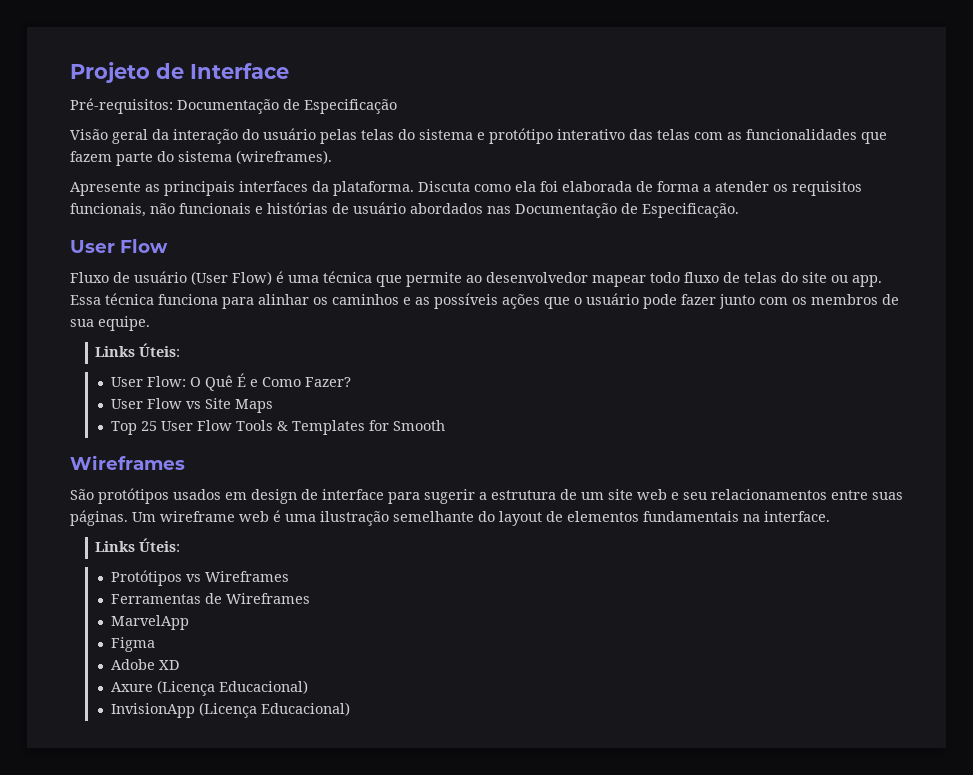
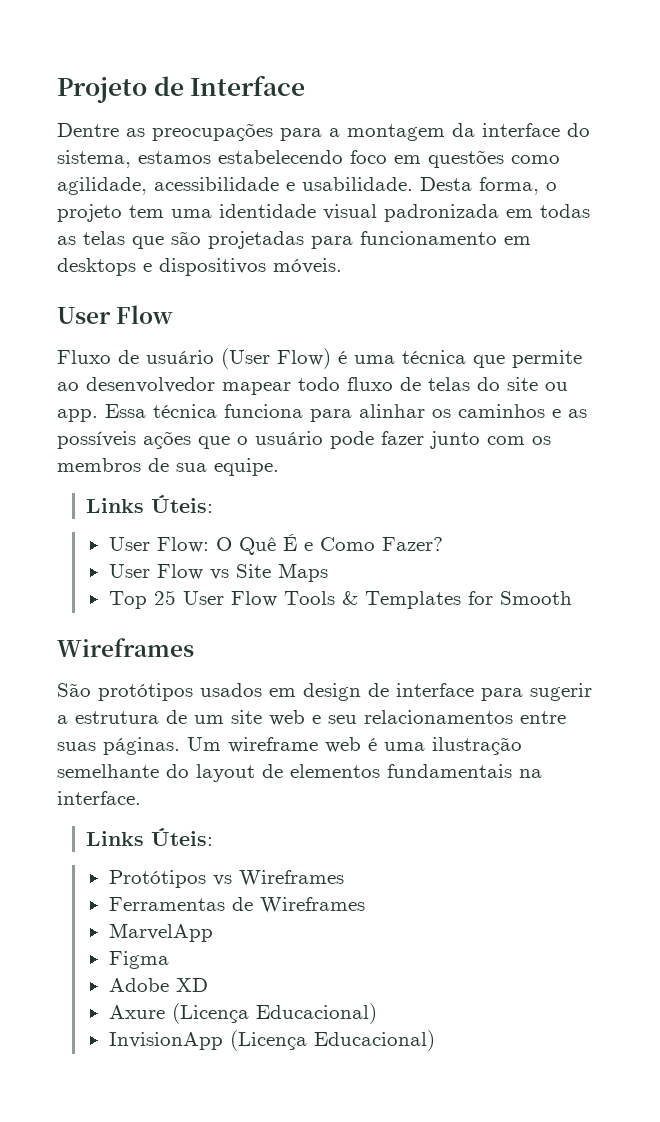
- Pré-requisitos: Documentação de Especificação
- Visão geral da interação do usuário pelas telas do sistema e protótipo interativo das telas com as funcionalidades que fazem parte do sistema (wireframes).
- Apresente as principais interfaces da plataforma. Discuta como ela foi elaborada de forma a atender os requisitos funcionais, não funcionais e histórias de usuário abordados nas Documentação de Especificação.
+ Dentre as preocupações para a montagem da interface do sistema, estamos estabelecendo foco em questões como agilidade, acessibilidade e usabilidade. Desta forma, o projeto tem uma identidade visual padronizada em todas as telas que são projetadas para funcionamento em desktops e dispositivos móveis.

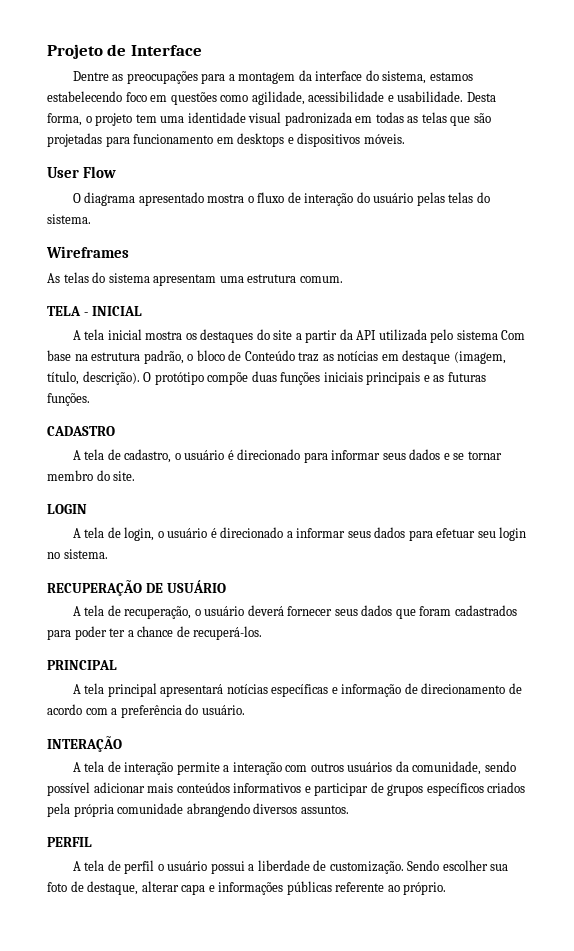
- Fluxo de usuário (User Flow) é uma técnica que permite ao desenvolvedor mapear todo fluxo de telas do site ou app. Essa técnica funciona para alinhar os caminhos e as possíveis ações que o usuário pode fazer junto com os membros de sua equipe.
- Links Úteis:
- User Flow: O Quê É e Como Fazer?
- User Flow vs Site Maps
- Top 25 User Flow Tools & Templates for Smooth
+ O diagrama apresentado mostra o fluxo de interação do usuário pelas telas do sistema.
  Wireframes
- São protótipos usados em design de interface para sugerir a estrutura de um site web e seu relacionamentos entre suas páginas. Um wireframe web é uma ilustração semelhante do layout de elementos fundamentais na interface.
- Links Úteis:
- Protótipos vs Wireframes
- Ferramentas de Wireframes
- MarvelApp
- Figma
- Adobe XD
- Axure (Licença Educacional)
- InvisionApp (Licença Educacional)
+ As telas do sistema apresentam uma estrutura comum.
+ TELA - INICIAL
+ A tela inicial mostra os destaques do site a partir da API utilizada pelo sistema Com base na estrutura padrão, o bloco de Conteúdo traz as notícias em destaque (imagem, título, descrição). O protótipo compõe duas funções iniciais principais e as futuras funções.
+ CADASTRO
+ A tela de cadastro, o usuário é direcionado para informar seus dados e se tornar membro do site.
+ LOGIN
+ A tela de login, o usuário é direcionado a informar seus dados para efetuar seu login no sistema.
+ RECUPERAÇÃO DE USUÁRIO
+ A tela de recuperação, o usuário deverá fornecer seus dados que foram cadastrados para poder ter a chance de recuperá-los.
+ PRINCIPAL
+ A tela principal apresentará notícias específicas e informação de direcionamento de acordo com a preferência do usuário.
+ INTERAÇÃO
+ A tela de interação permite a interação com outros usuários da comunidade, sendo possível adicionar mais conteúdos informativos e participar de grupos específicos criados pela própria comunidade abrangendo diversos assuntos.
+ PERFIL
+ A tela de perfil o usuário possui a liberdade de customização. Sendo escolher sua foto de destaque, alterar capa e informações públicas referente ao próprio.

